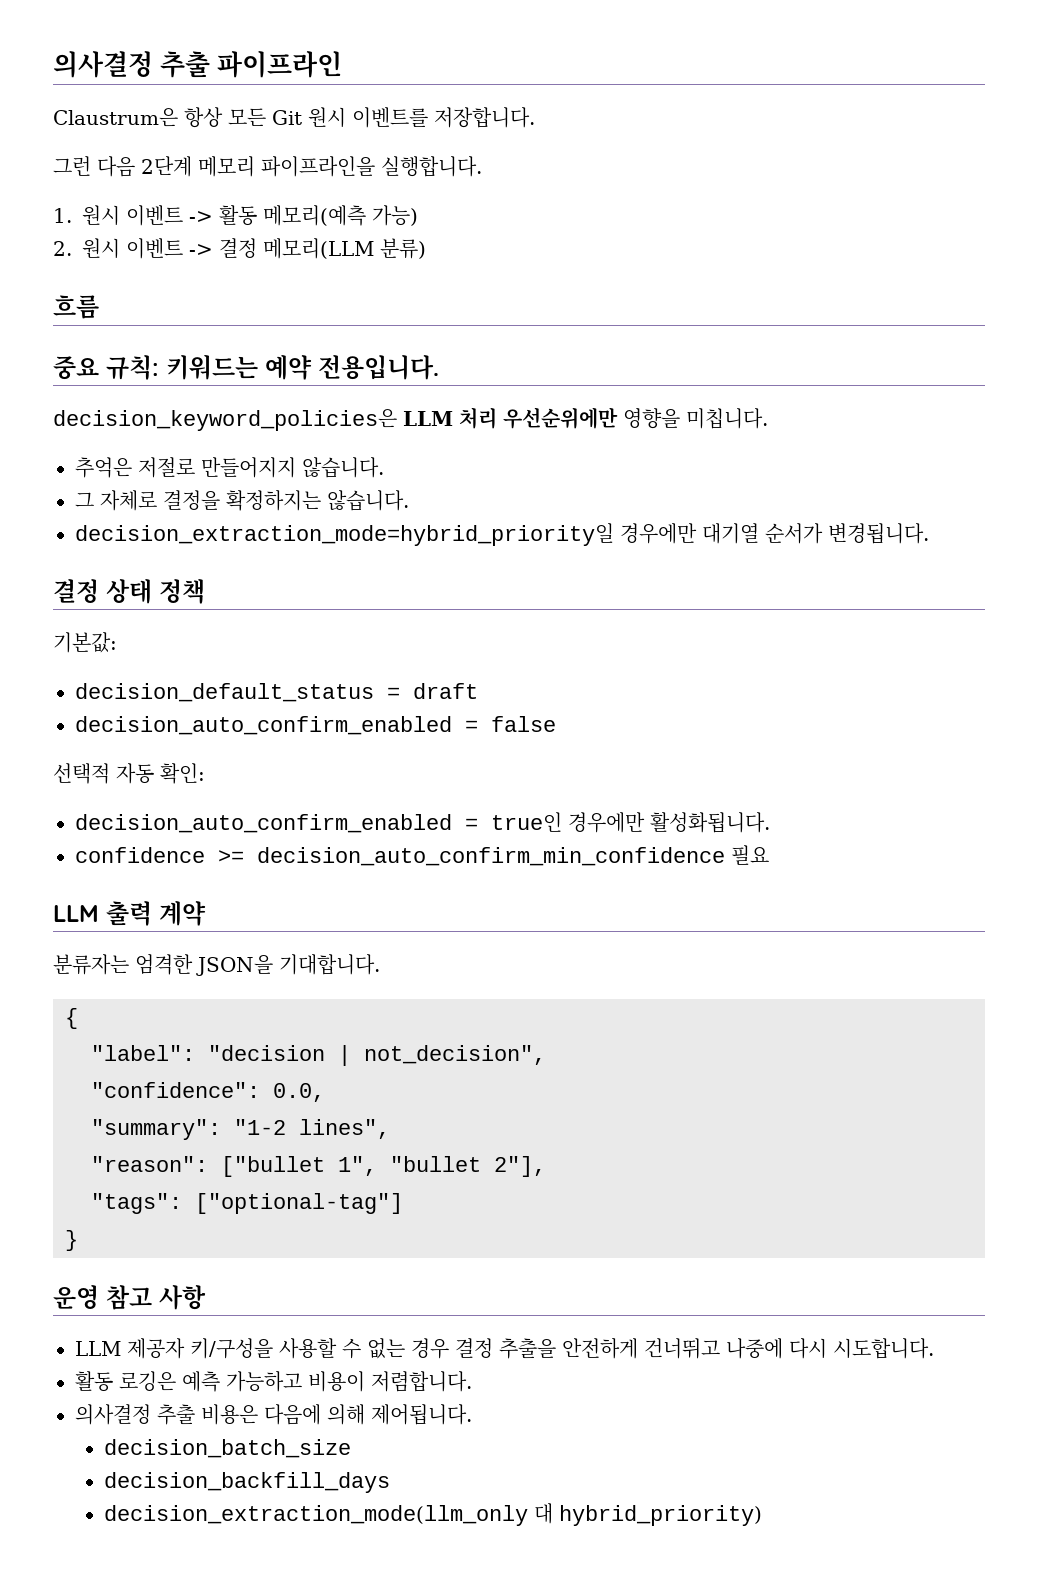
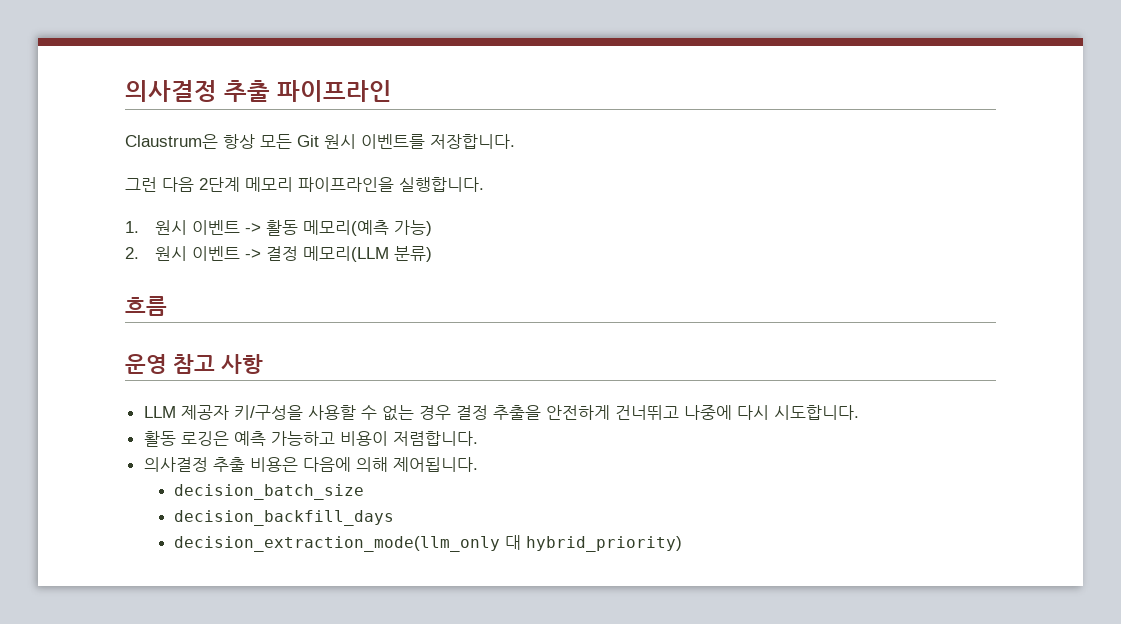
- 중요 규칙: 키워드는 예약 전용입니다.
- decision_keyword_policies은 LLM 처리 우선순위에만 영향을 미칩니다.
- 추억은 저절로 만들어지지 않습니다.
- 그 자체로 결정을 확정하지는 않습니다.
- decision_extraction_mode=hybrid_priority일 경우에만 대기열 순서가 변경됩니다.
- 결정 상태 정책
- 기본값:
- decision_default_status = draft
- decision_auto_confirm_enabled = false
- 선택적 자동 확인:
- decision_auto_confirm_enabled = true인 경우에만 활성화됩니다.
- confidence >= decision_auto_confirm_min_confidence 필요
- LLM 출력 계약
- 분류자는 엄격한 JSON을 기대합니다.
- {
- "label": "decision | not_decision",
- "confidence": 0.0,
- "summary": "1-2 lines",
- "reason": ["bullet 1", "bullet 2"],
- "tags": ["optional-tag"]
- }

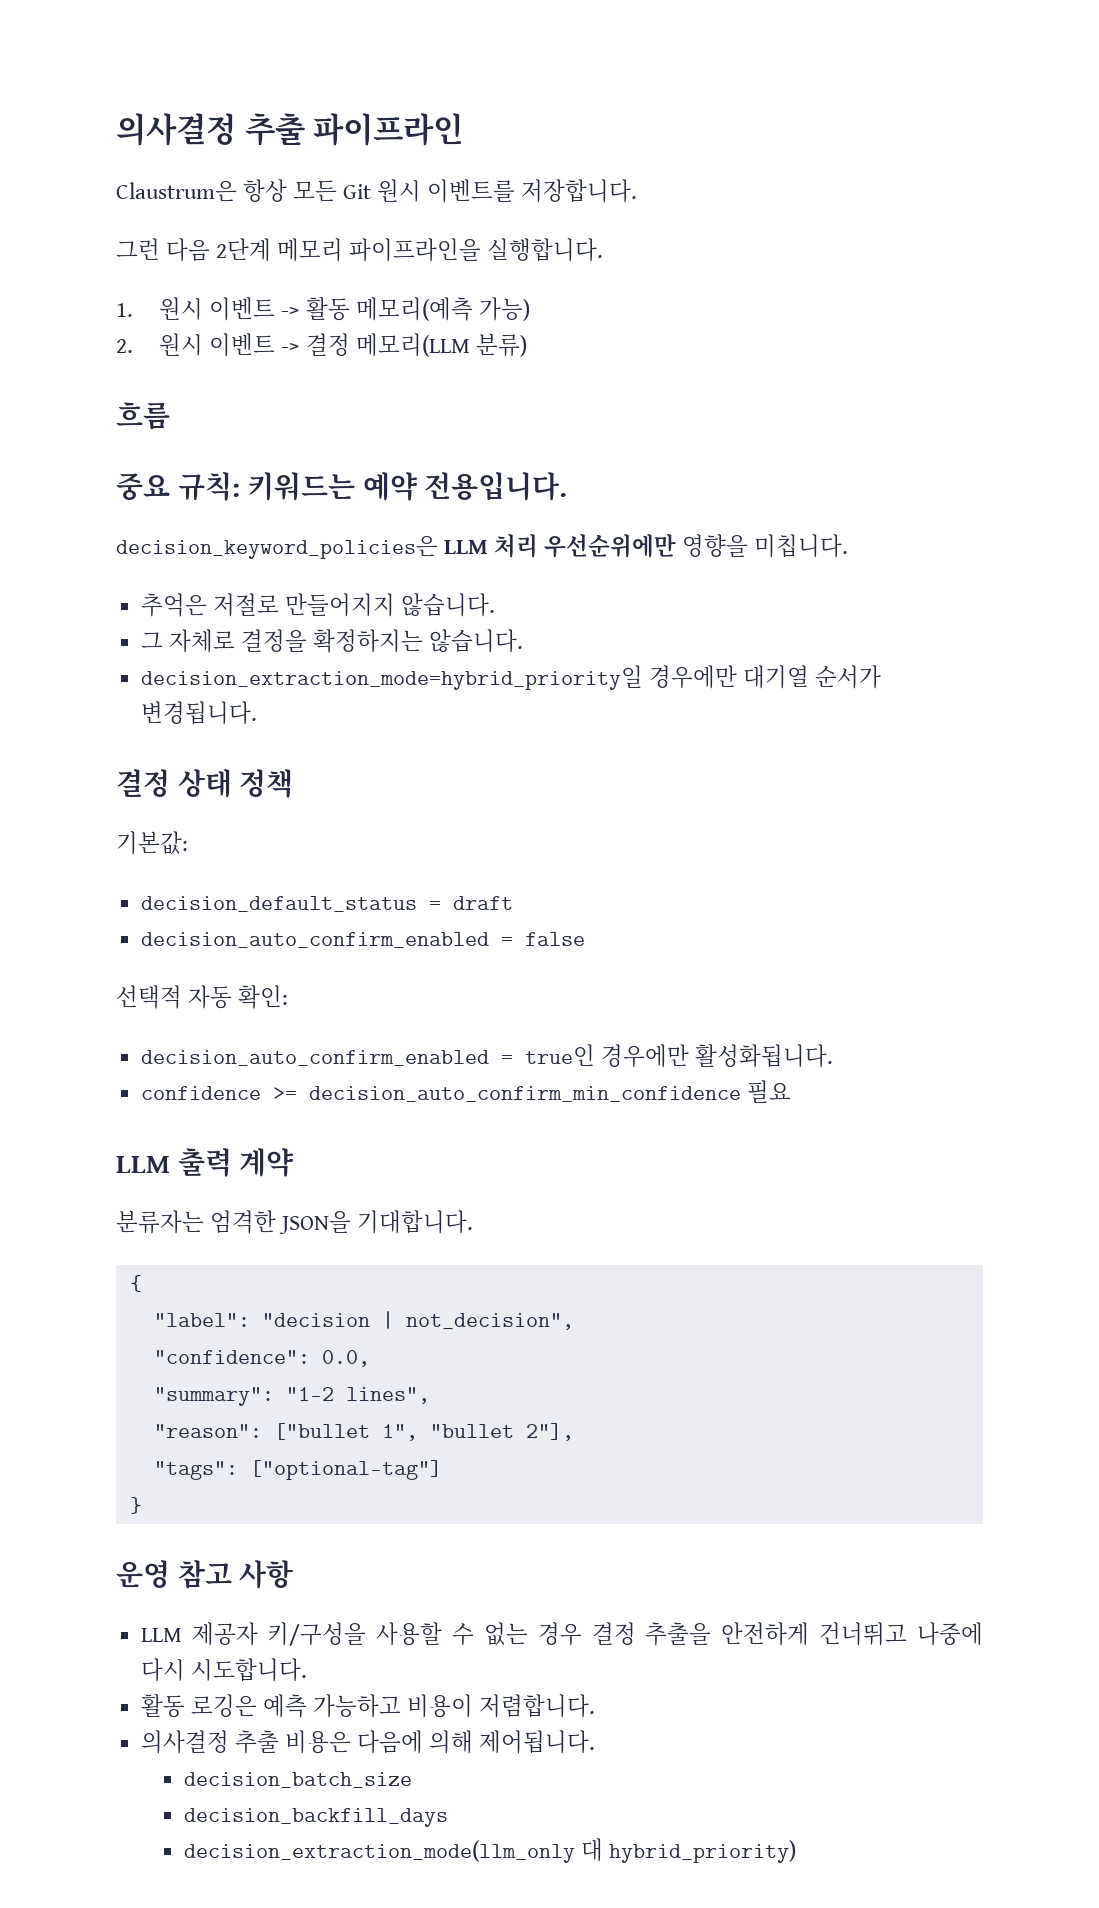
+ 중요 규칙: 키워드는 예약 전용입니다.
+ decision_keyword_policies은 LLM 처리 우선순위에만 영향을 미칩니다.
+ 추억은 저절로 만들어지지 않습니다.
+ 그 자체로 결정을 확정하지는 않습니다.
+ decision_extraction_mode=hybrid_priority일 경우에만 대기열 순서가 변경됩니다.
+ 결정 상태 정책
+ 기본값:
+ decision_default_status = draft
+ decision_auto_confirm_enabled = false
+ 선택적 자동 확인:
+ decision_auto_confirm_enabled = true인 경우에만 활성화됩니다.
+ confidence >= decision_auto_confirm_min_confidence 필요
+ LLM 출력 계약
+ 분류자는 엄격한 JSON을 기대합니다.
+ {
+ "label": "decision | not_decision",
+ "confidence": 0.0,
+ "summary": "1-2 lines",
+ "reason": ["bullet 1", "bullet 2"],
+ "tags": ["optional-tag"]
+ }

